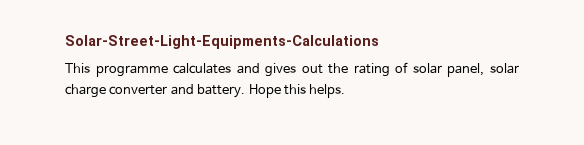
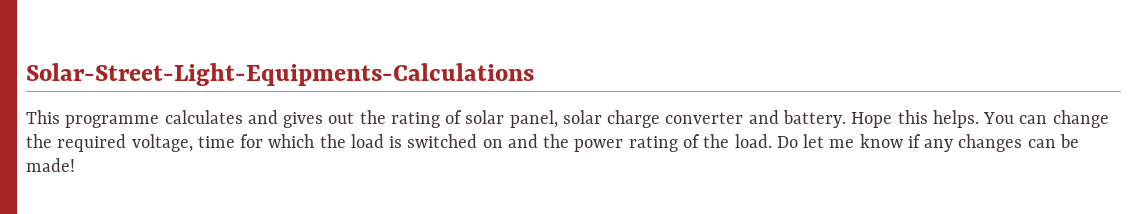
+ You can change the required voltage, time for which the load is switched on and the power rating of the load. Do let me know if any changes can be made!

